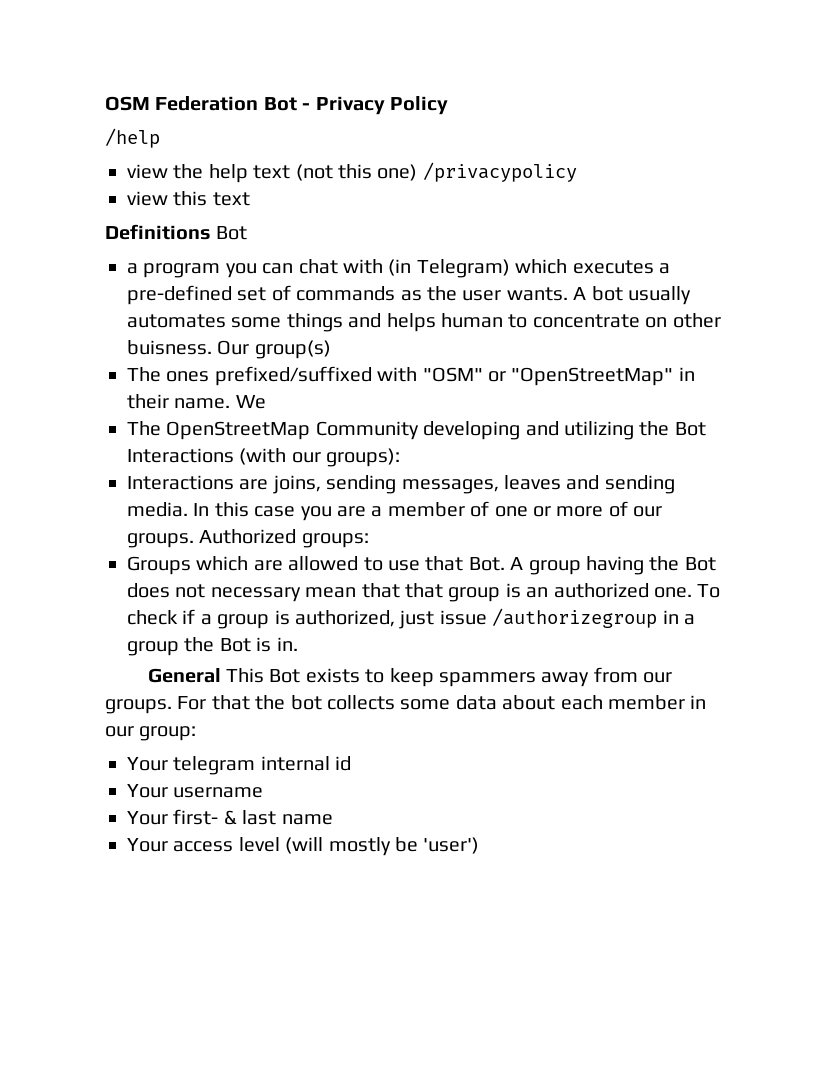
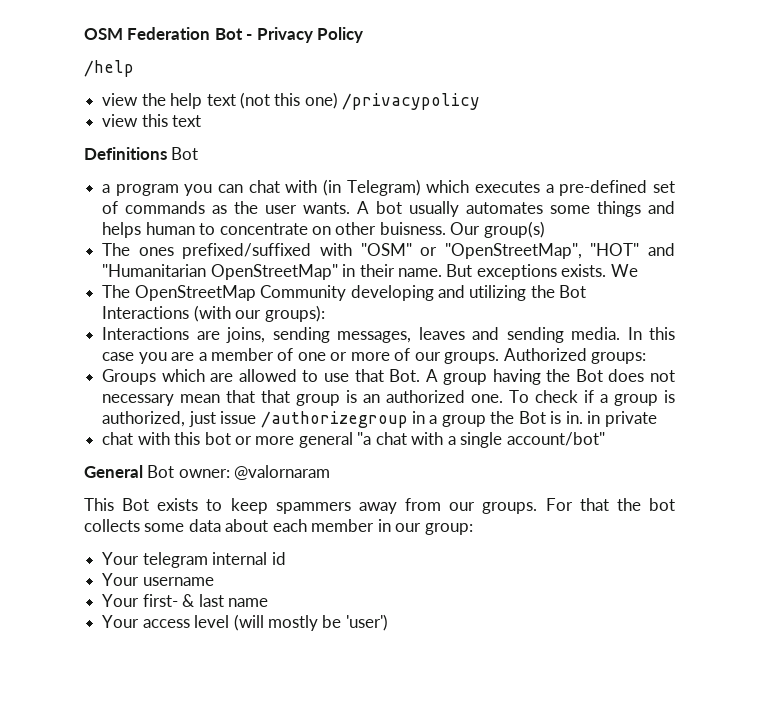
- The ones prefixed/suffixed with "OSM" or "OpenStreetMap" in their name.
+ The ones prefixed/suffixed with "OSM" or "OpenStreetMap", "HOT" and "Humanitarian OpenStreetMap" in their name. But exceptions exists.
- To check if a group is authorized, just issue /authorizegroup in a group the Bot is in.
- General This Bot exists to keep spammers away from our groups.
+ To check if a group is authorized, just issue /authorizegroup in a group the Bot is in. in private
+ chat with this bot or more general "a chat with a single account/bot"
+ General Bot owner: @valornaram
+ This Bot exists to keep spammers away from our groups.

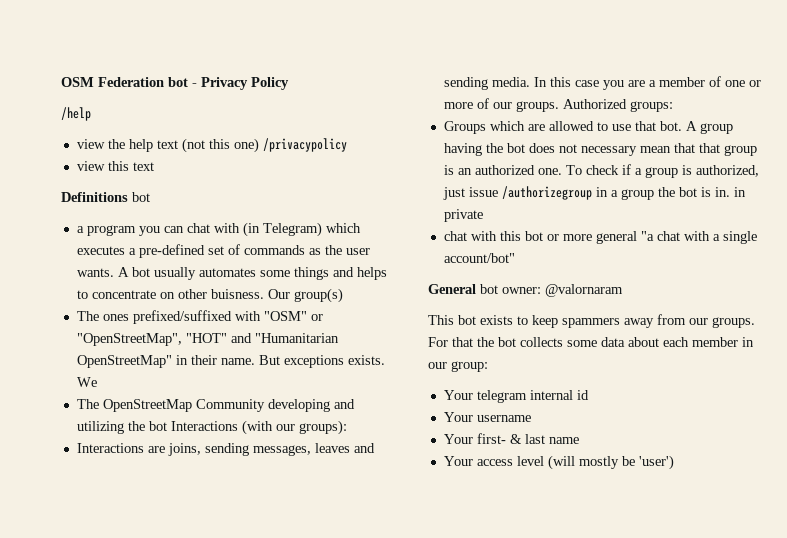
- OSM Federation Bot - Privacy Policy
+ OSM Federation bot - Privacy Policy
- Definitions Bot
+ Definitions bot
- A bot usually automates some things and helps human to concentrate on other buisness.
+ A bot usually automates some things and helps to concentrate on other buisness.
- The OpenStreetMap Community developing and utilizing the Bot Interactions (with our groups):
+ The OpenStreetMap Community developing and utilizing the bot Interactions (with our groups):
- Groups which are allowed to use that Bot. A group having the Bot does not necessary mean that that group is an authorized one.
+ Groups which are allowed to use that bot. A group having the bot does not necessary mean that that group is an authorized one.
- To check if a group is authorized, just issue /authorizegroup in a group the Bot is in. in private
+ To check if a group is authorized, just issue /authorizegroup in a group the bot is in. in private
- General Bot owner: @valornaram
+ General bot owner: @valornaram
- This Bot exists to keep spammers away from our groups.
+ This bot exists to keep spammers away from our groups.

